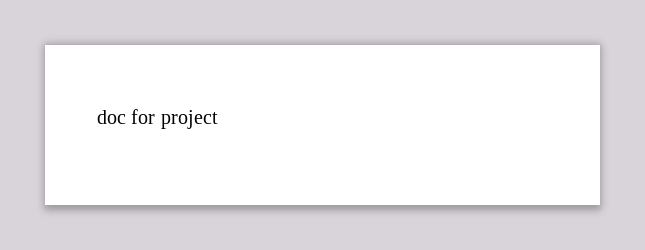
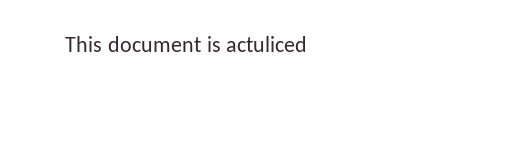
- doc for project
+ This document is actuliced

